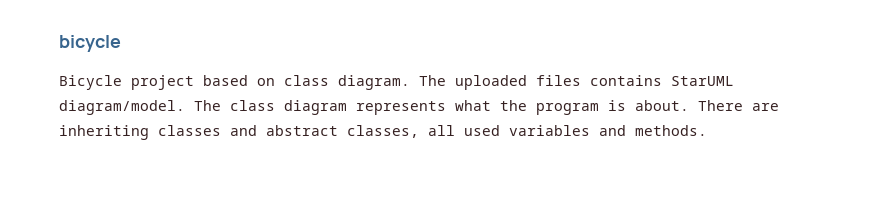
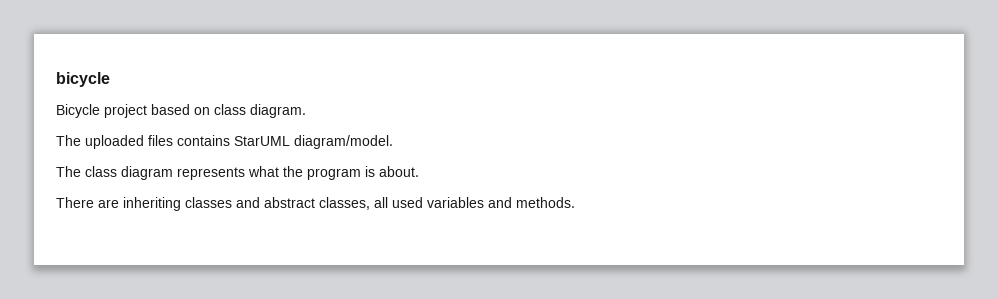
- Bicycle project based on class diagram. The uploaded files contains StarUML diagram/model. The class diagram represents what the program is about. There are inheriting classes and abstract classes, all used variables and methods.
+ Bicycle project based on class diagram.
+ The uploaded files contains StarUML diagram/model.
+ The class diagram represents what the program is about.
+ There are inheriting classes and abstract classes, all used variables and methods.

